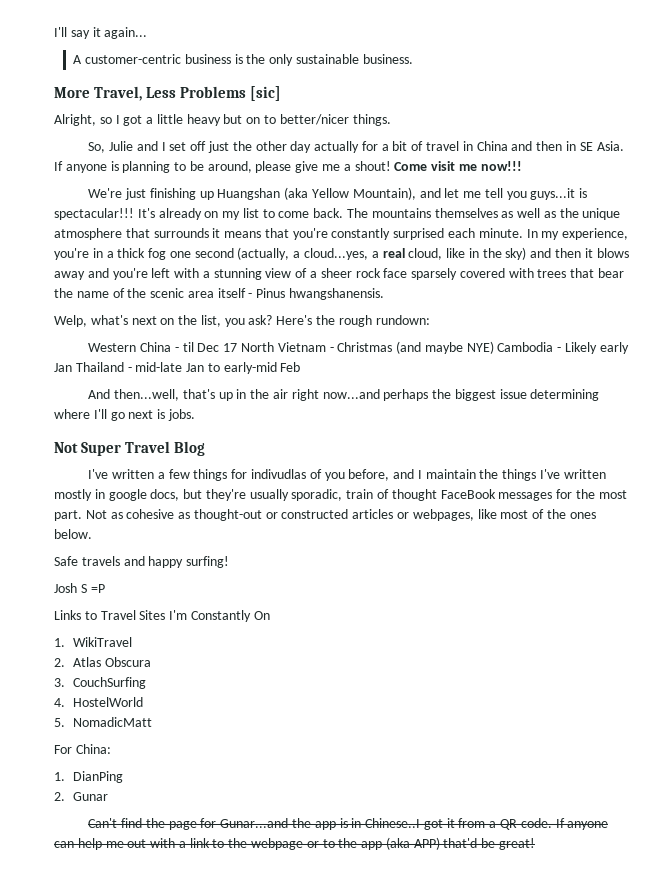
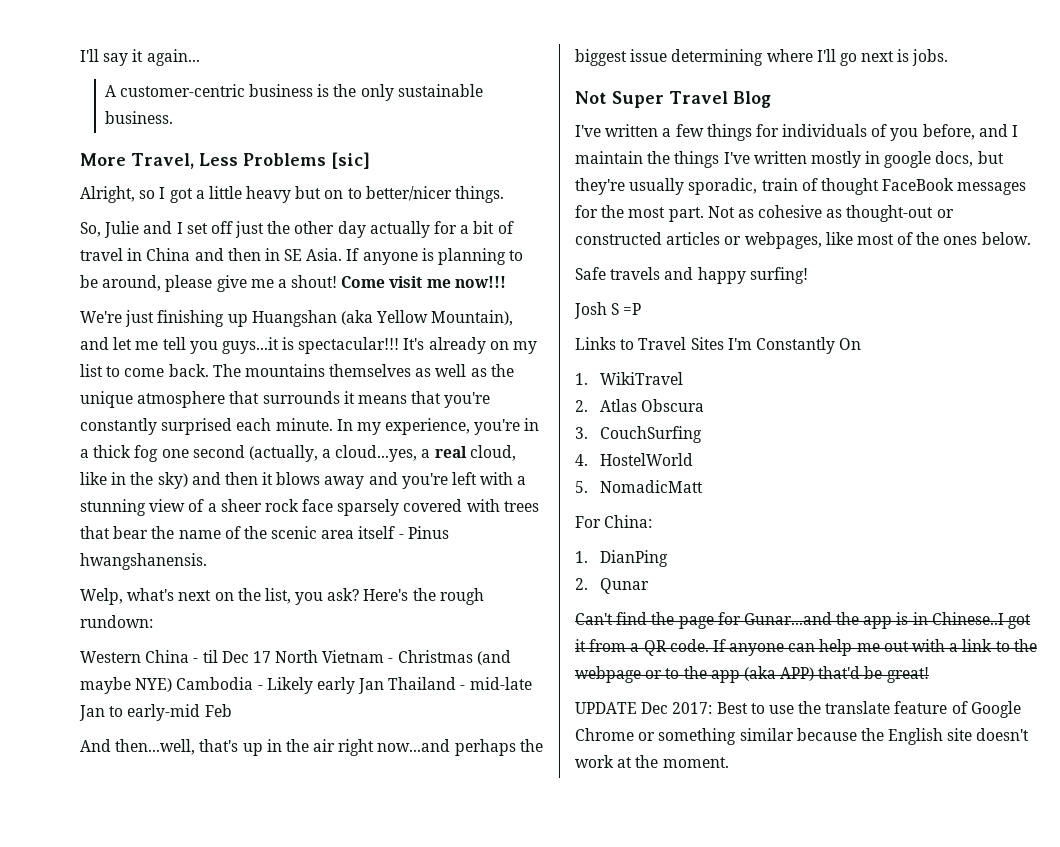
- I've written a few things for indivudlas of you before, and I maintain the things I've written mostly in google docs, but they're usually sporadic, train of thought FaceBook messages for the most part.
+ I've written a few things for individuals of you before, and I maintain the things I've written mostly in google docs, but they're usually sporadic, train of thought FaceBook messages for the most part.
- 2. Gunar
+ 2. Qunar
+ UPDATE Dec 2017: Best to use the translate feature of Google Chrome or something similar because the English site doesn't work at the moment.

